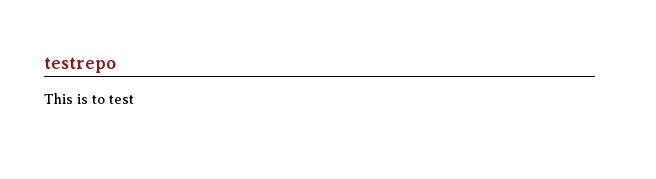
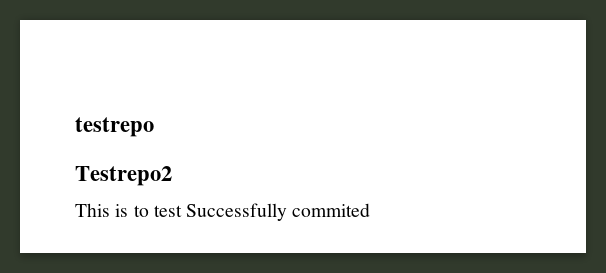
+ Testrepo2
- This is to test
+ This is to test Successfully commited

